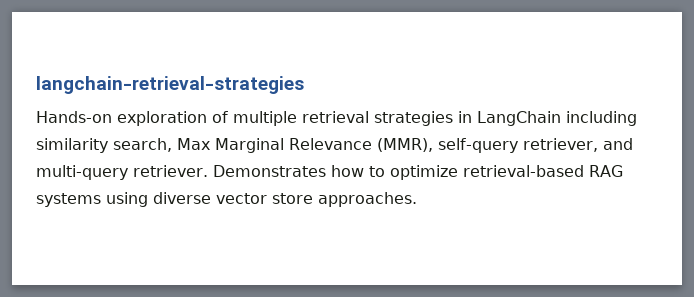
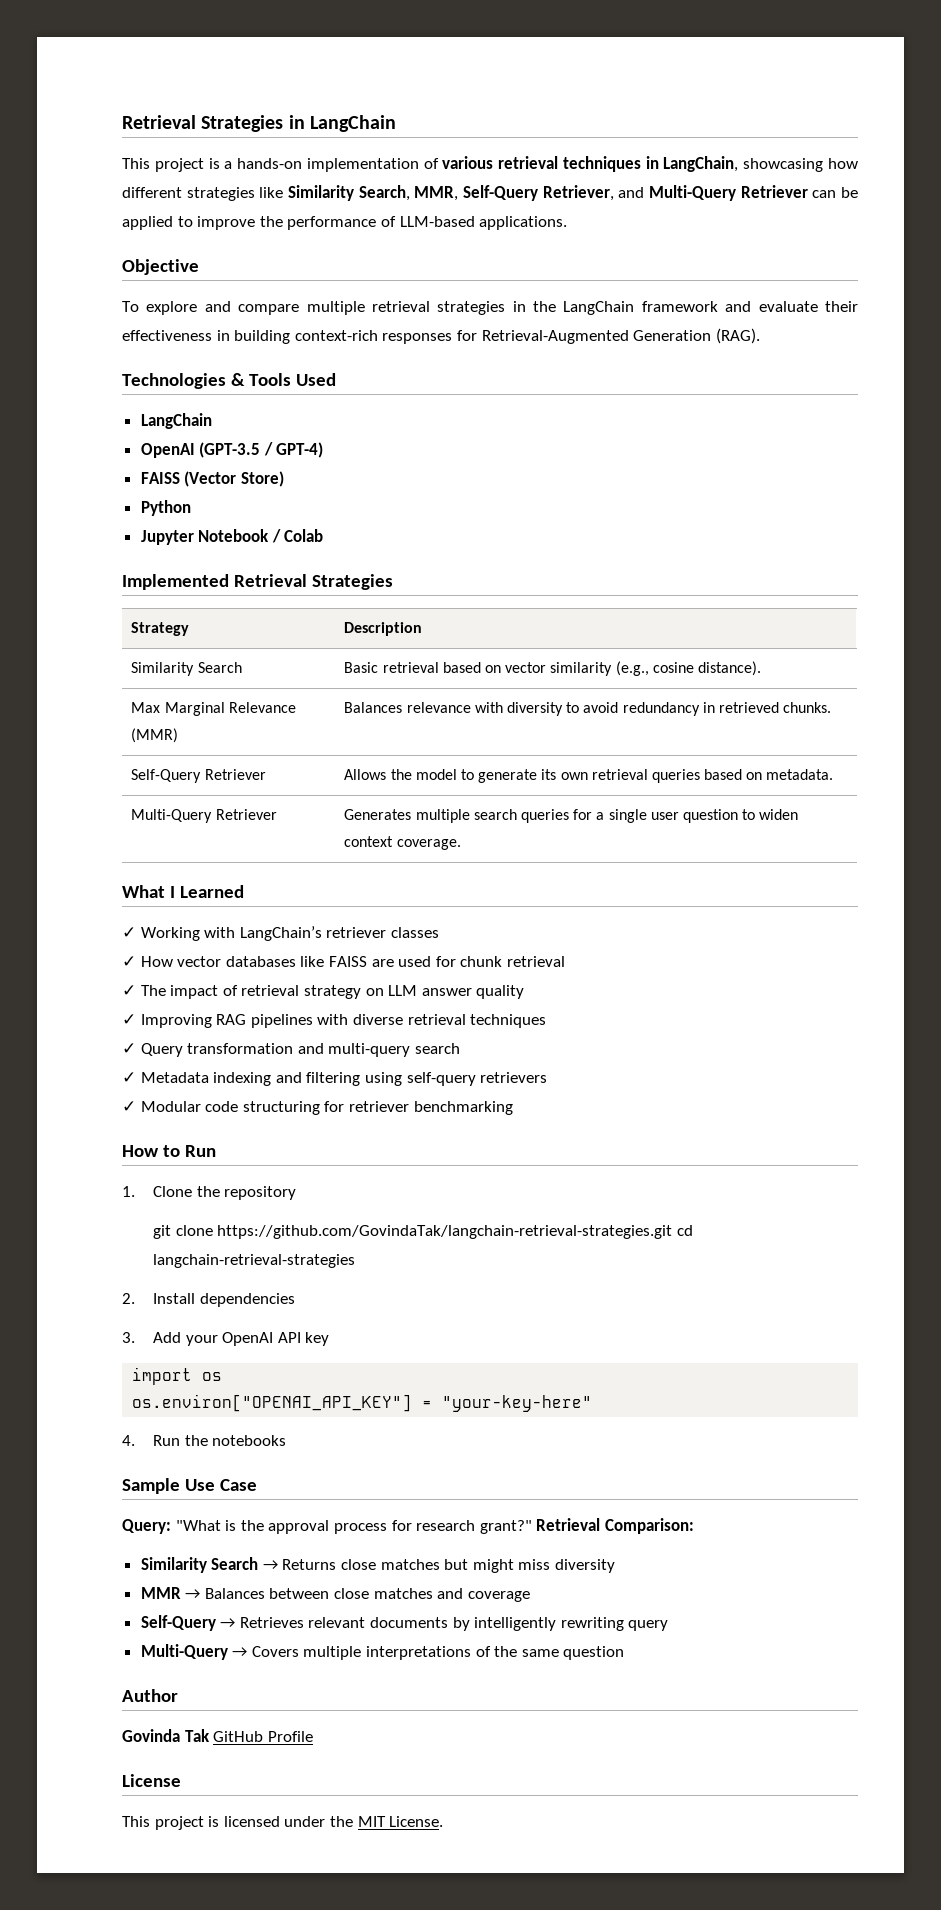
- langchain-retrieval-strategies
- Hands-on exploration of multiple retrieval strategies in LangChain including similarity search, Max Marginal Relevance (MMR), self-query retriever, and multi-query retriever. Demonstrates how to optimize retrieval-based RAG systems using diverse vector store approaches.
+ Retrieval Strategies in LangChain
+ This project is a hands-on implementation of various retrieval techniques in LangChain, showcasing how different strategies like Similarity Search, MMR, Self-Query Retriever, and Multi-Query Retriever can be applied to improve the performance of LLM-based applications.
+ Objective
+ To explore and compare multiple retrieval strategies in the LangChain framework and evaluate their effectiveness in building context-rich responses for Retrieval-Augmented Generation (RAG).
+ Technologies & Tools Used
+ LangChain
+ OpenAI (GPT-3.5 / GPT-4)
+ FAISS (Vector Store)
+ Python
+ Jupyter Notebook / Colab
+ Implemented Retrieval Strategies
+ Strategy | Description
+ Similarity Search | Basic retrieval based on vector similarity (e.g., cosine distance).
+ Max Marginal Relevance (MMR) | Balances relevance with diversity to avoid redundancy in retrieved chunks.
+ Self-Query Retriever | Allows the model to generate its own retrieval queries based on metadata.
+ Multi-Query Retriever | Generates multiple search queries for a single user question to widen context coverage.
+ What I Learned
+ ✓ Working with LangChain’s retriever classes
+ ✓ How vector databases like FAISS are used for chunk retrieval
+ ✓ The impact of retrieval strategy on LLM answer quality
+ ✓ Improving RAG pipelines with diverse retrieval techniques
+ ✓ Query transformation and multi-query search
+ ✓ Metadata indexing and filtering using self-query retrievers
+ ✓ Modular code structuring for retriever benchmarking
+ How to Run
+ 1. Clone the repository
+ git clone https://github.com/GovindaTak/langchain-retrieval-strategies.git cd langchain-retrieval-strategies
+ 2. Install dependencies
+ 3. Add your OpenAI API key
+ import os
+ os.environ["OPENAI_API_KEY"] = "your-key-here"
+ 4. Run the notebooks
+ Sample Use Case
+ Query: "What is the approval process for research grant?" Retrieval Comparison:
+ Similarity Search → Returns close matches but might miss diversity
+ MMR → Balances between close matches and coverage
+ Self-Query → Retrieves relevant documents by intelligently rewriting query
+ Multi-Query → Covers multiple interpretations of the same question
+ Author
+ Govinda Tak GitHub Profile
+ License
+ This project is licensed under the MIT License.

